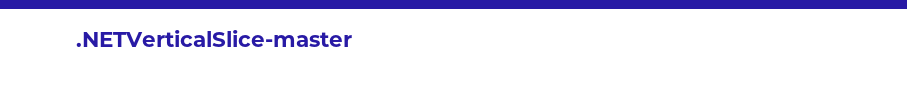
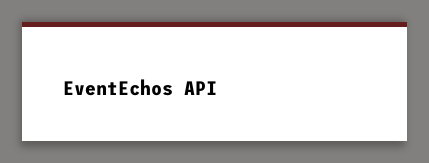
- .NETVerticalSlice-master
+ EventEchos API

